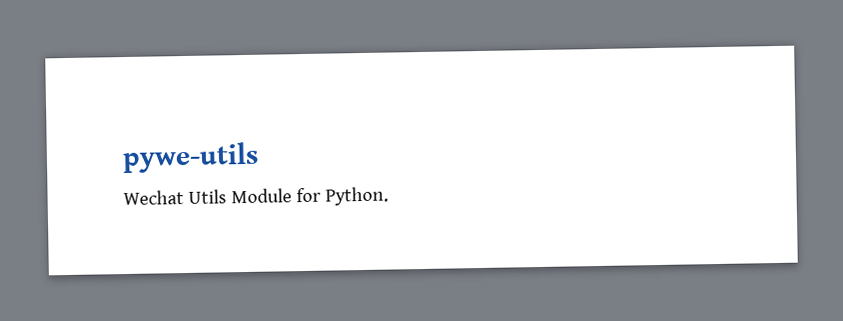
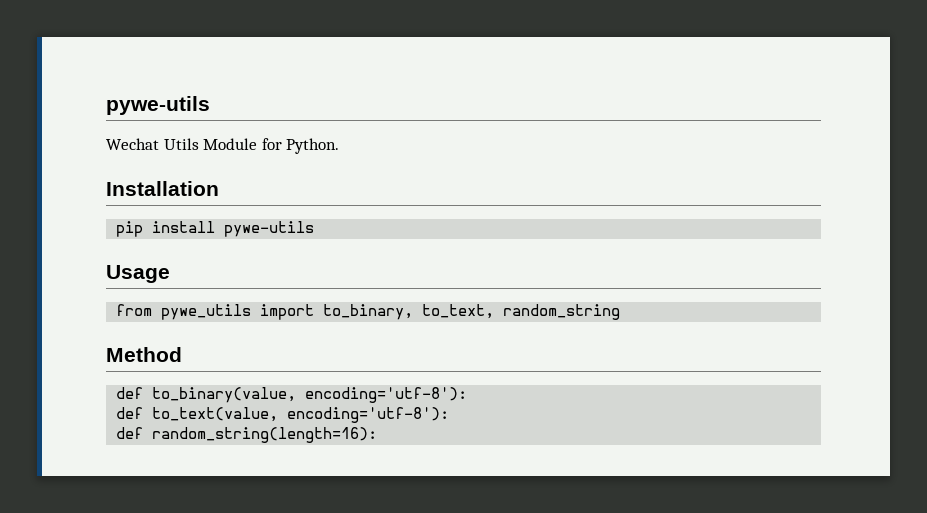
+ Installation
+ pip install pywe-utils
+ Usage
+ from pywe_utils import to_binary, to_text, random_string
+ Method
+ def to_binary(value, encoding='utf-8'):
+ def to_text(value, encoding='utf-8'):
+ def random_string(length=16):

